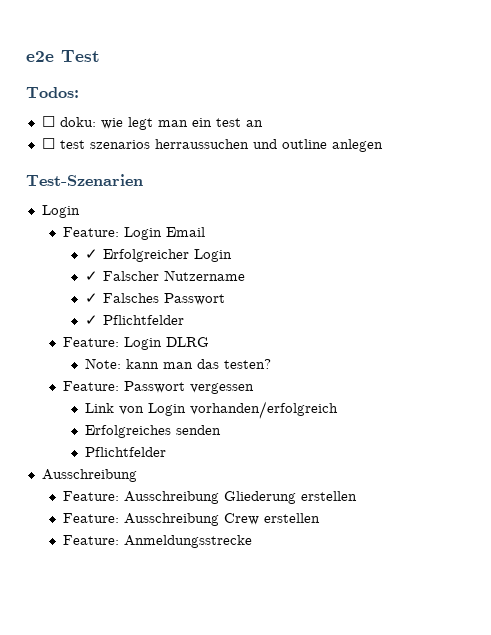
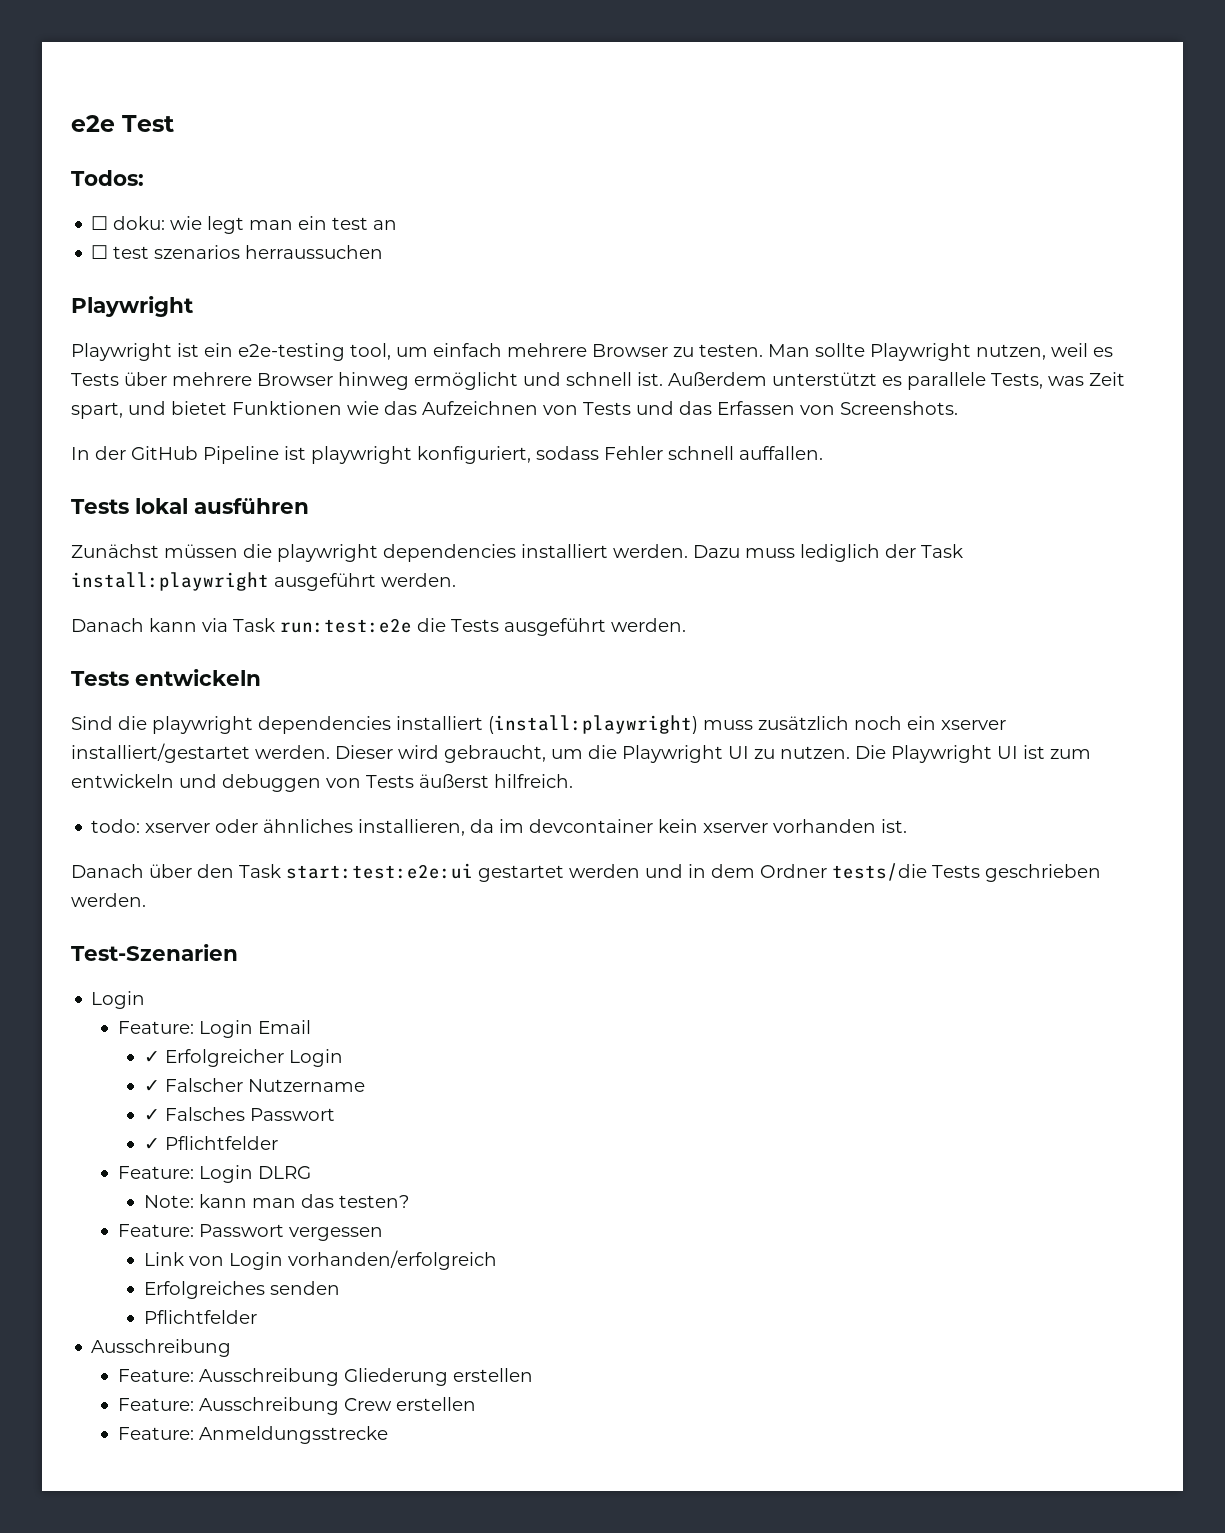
- ☐ test szenarios herraussuchen und outline anlegen
+ ☐ test szenarios herraussuchen
+ Playwright
+ Playwright ist ein e2e-testing tool, um einfach mehrere Browser zu testen. Man sollte Playwright nutzen, weil es Tests über mehrere Browser hinweg ermöglicht und schnell ist. Außerdem unterstützt es parallele Tests, was Zeit spart, und bietet Funktionen wie das Aufzeichnen von Tests und das Erfassen von Screenshots.
+ In der GitHub Pipeline ist playwright konfiguriert, sodass Fehler schnell auffallen.
+ Tests lokal ausführen
+ Zunächst müssen die playwright dependencies installiert werden. Dazu muss lediglich der Task install:playwright ausgeführt werden.
+ Danach kann via Task run:test:e2e die Tests ausgeführt werden.
+ Tests entwickeln
+ Sind die playwright dependencies installiert (install:playwright) muss zusätzlich noch ein xserver installiert/gestartet werden. Dieser wird gebraucht, um die Playwright UI zu nutzen. Die Playwright UI ist zum entwickeln und debuggen von Tests äußerst hilfreich.
+ todo: xserver oder ähnliches installieren, da im devcontainer kein xserver vorhanden ist.
+ Danach über den Task start:test:e2e:ui gestartet werden und in dem Ordner tests/die Tests geschrieben werden.

